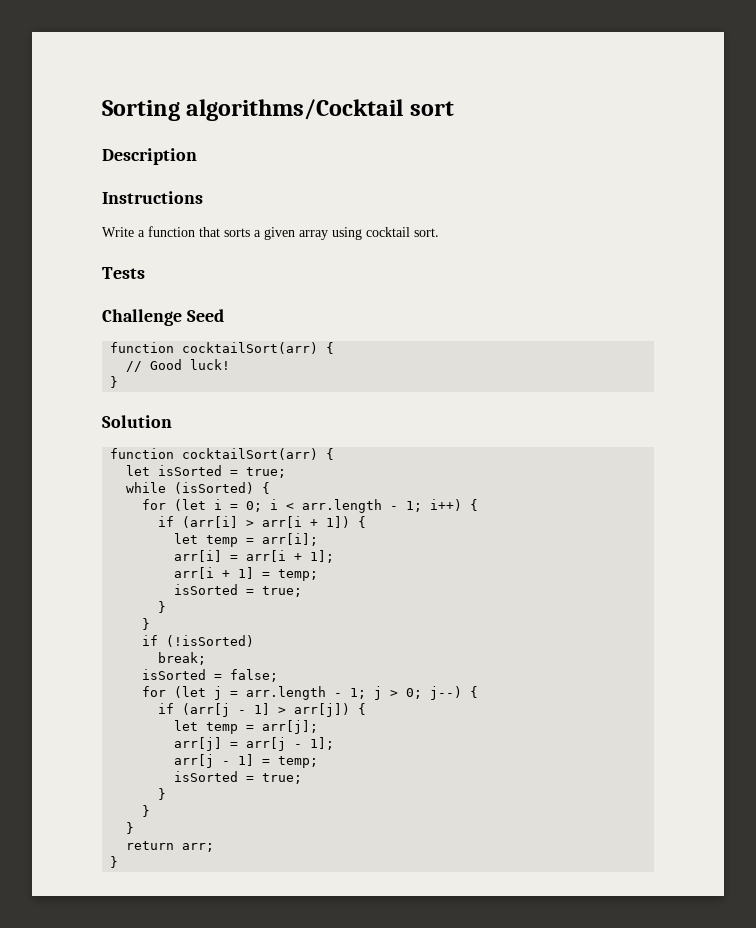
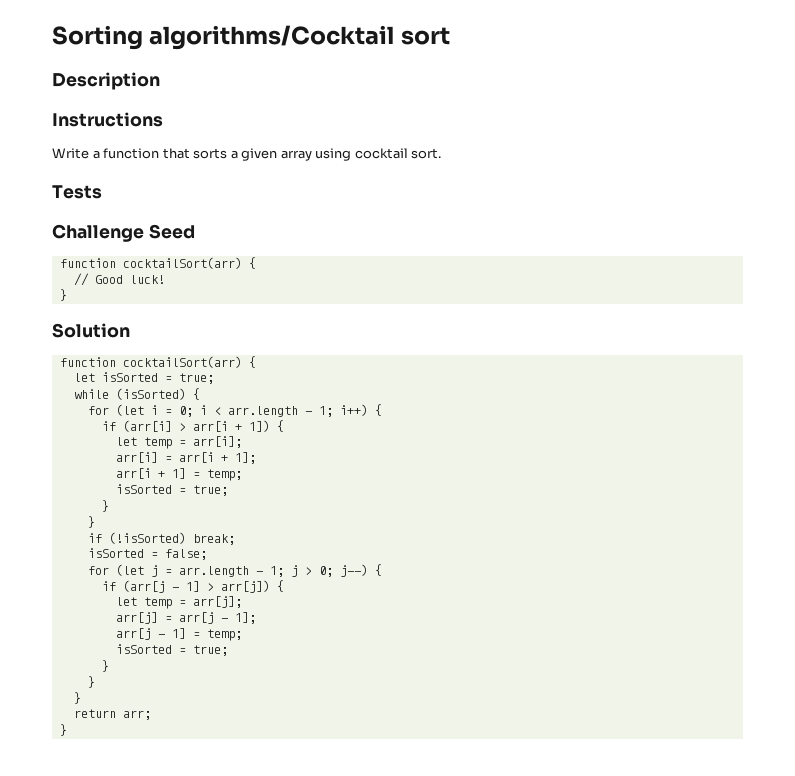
- if (!isSorted)
- break;
+ if (!isSorted) break;

